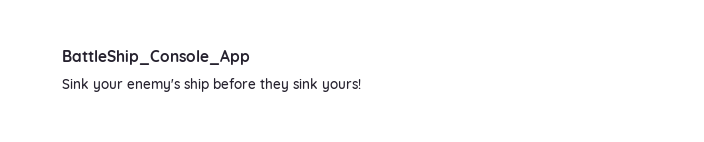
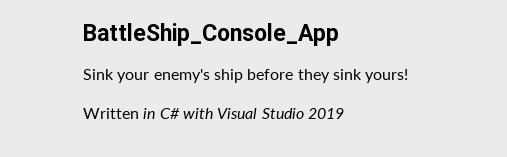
+ Written in C# with Visual Studio 2019

